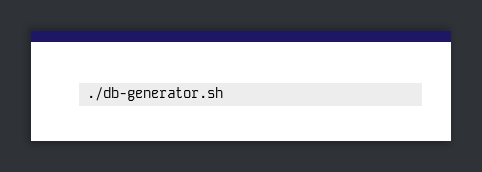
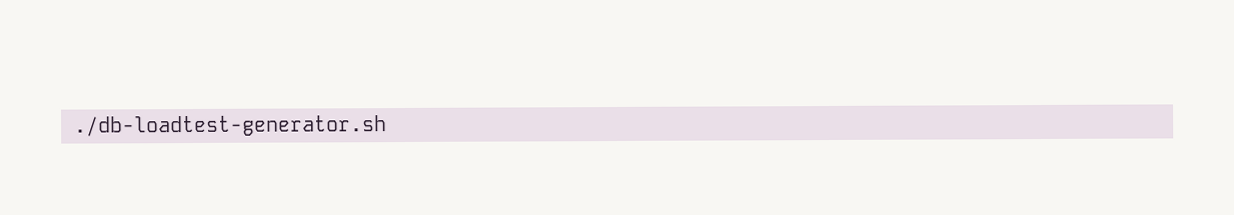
- ./db-generator.sh
+ ./db-loadtest-generator.sh

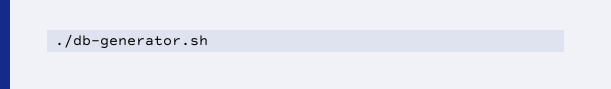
- ./db-loadtest-generator.sh
+ ./db-generator.sh

